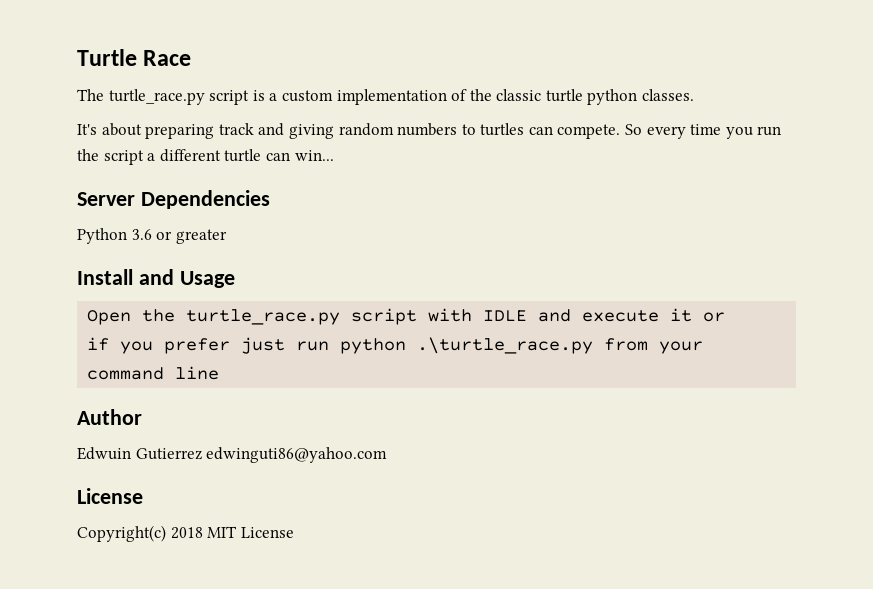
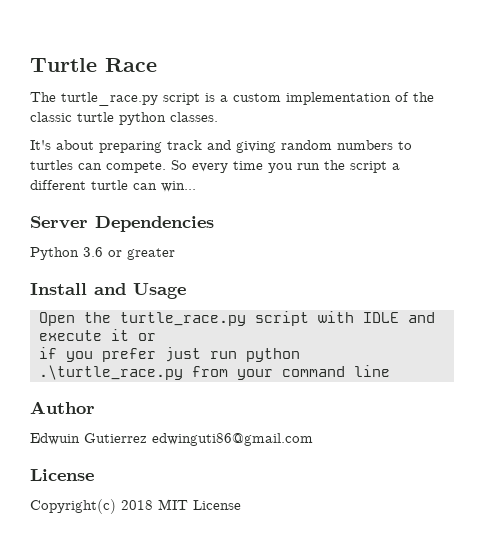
- Edwuin Gutierrez edwinguti86@yahoo.com
+ Edwuin Gutierrez edwinguti86@gmail.com

